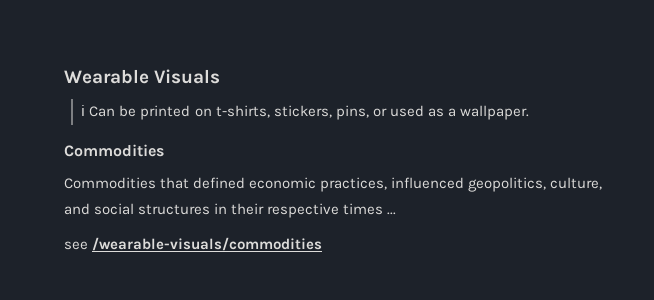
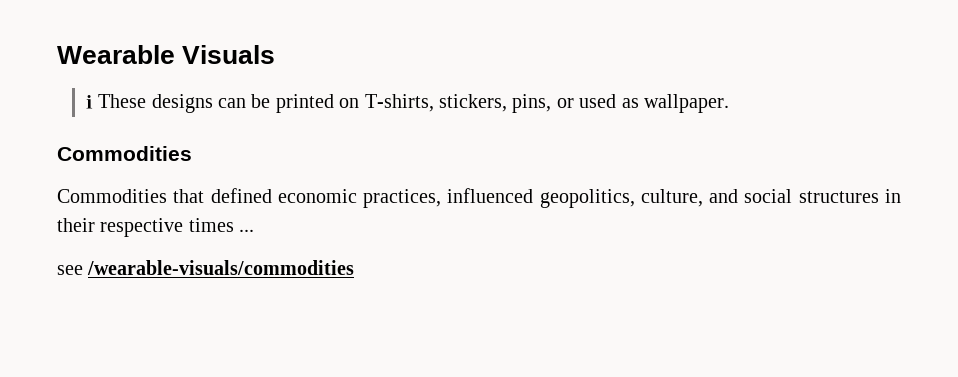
- ℹ Can be printed on t-shirts, stickers, pins, or used as a wallpaper.
+ ℹ These designs can be printed on T-shirts, stickers, pins, or used as wallpaper.

